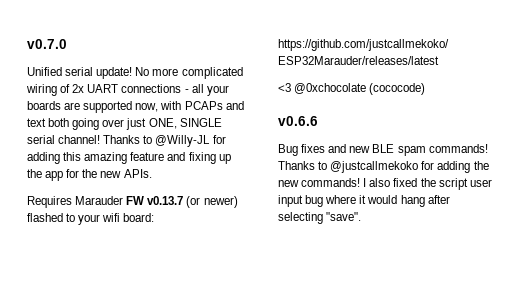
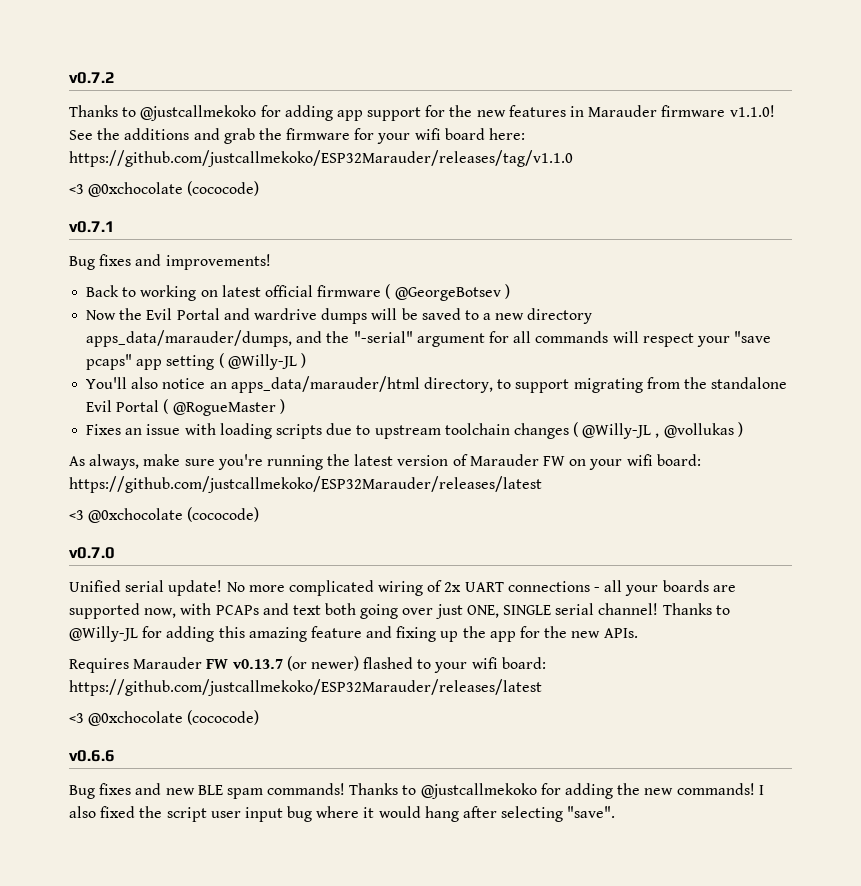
+ v0.7.2
+ Thanks to @justcallmekoko for adding app support for the new features in Marauder firmware v1.1.0! See the additions and grab the firmware for your wifi board here: https://github.com/justcallmekoko/ESP32Marauder/releases/tag/v1.1.0
+ <3 @0xchocolate (cococode)
+ v0.7.1
+ Bug fixes and improvements!
+ Back to working on latest official firmware ( @GeorgeBotsev )
+ Now the Evil Portal and wardrive dumps will be saved to a new directory apps_data/marauder/dumps, and the "-serial" argument for all commands will respect your "save pcaps" app setting ( @Willy-JL )
+ You'll also notice an apps_data/marauder/html directory, to support migrating from the standalone Evil Portal ( @RogueMaster )
+ Fixes an issue with loading scripts due to upstream toolchain changes ( @Willy-JL , @vollukas )
+ As always, make sure you're running the latest version of Marauder FW on your wifi board: https://github.com/justcallmekoko/ESP32Marauder/releases/latest
+ <3 @0xchocolate (cococode)

